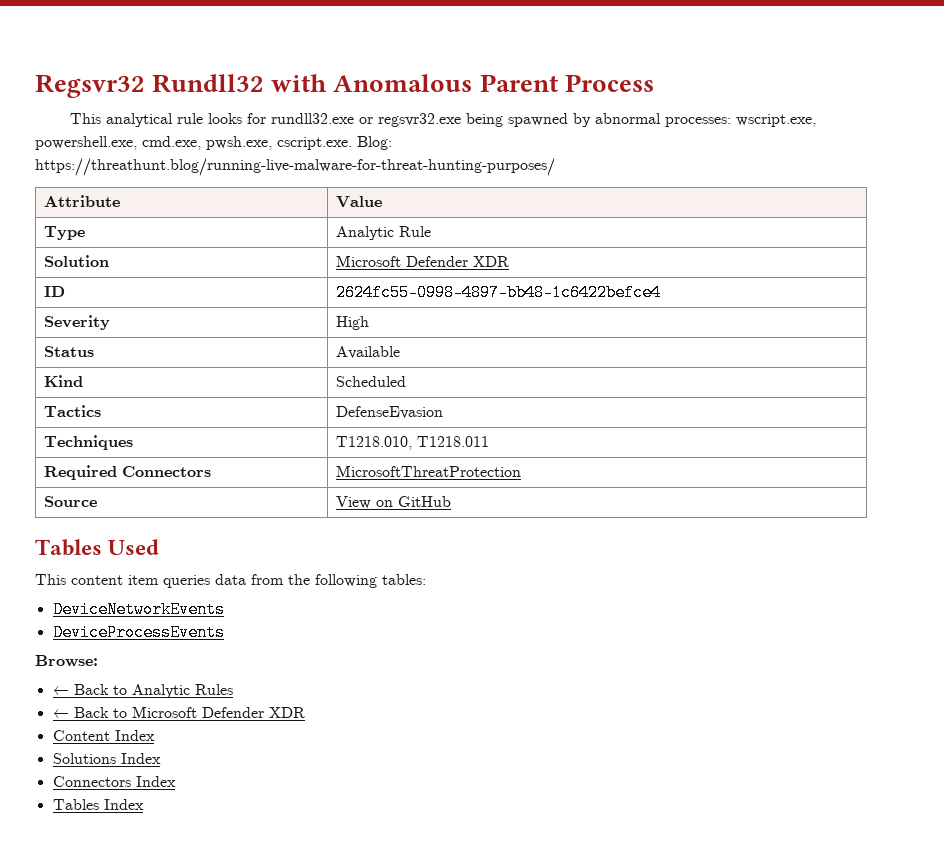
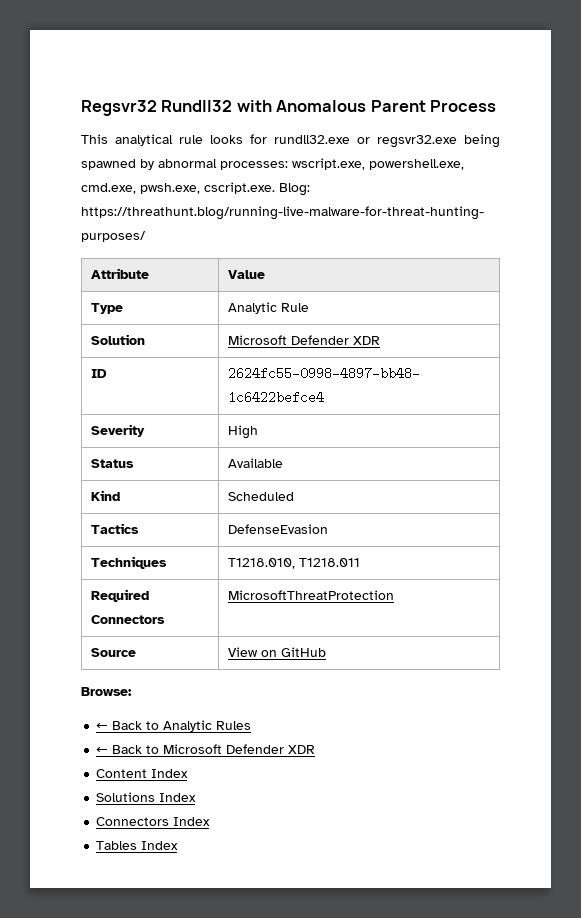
- Tables Used
- This content item queries data from the following tables:
- DeviceNetworkEvents
- DeviceProcessEvents

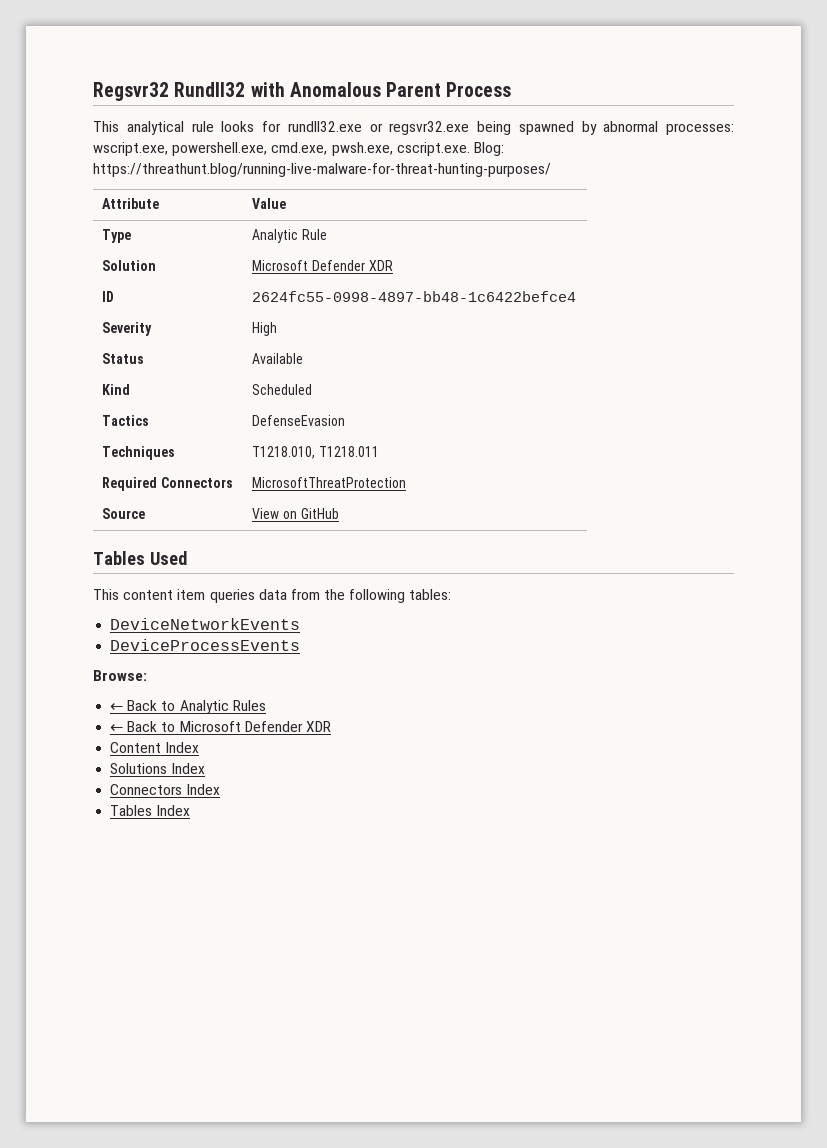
+ Tables Used
+ This content item queries data from the following tables:
+ DeviceNetworkEvents
+ DeviceProcessEvents

